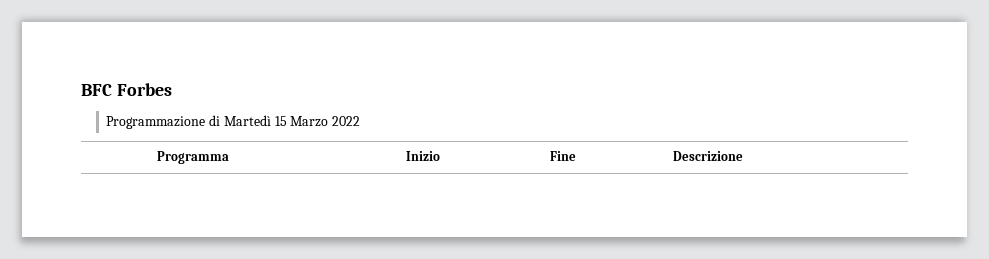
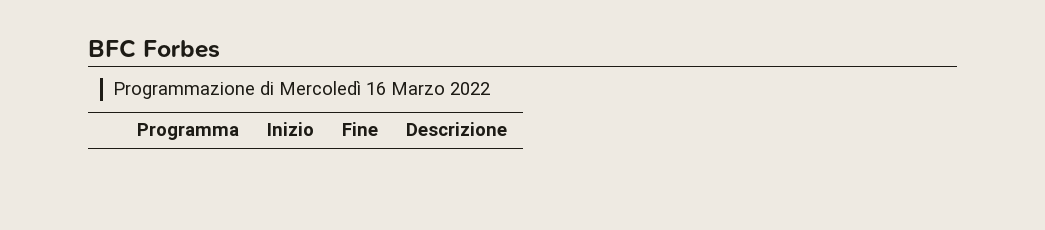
- Programmazione di Martedì 15 Marzo 2022
+ Programmazione di Mercoledì 16 Marzo 2022

